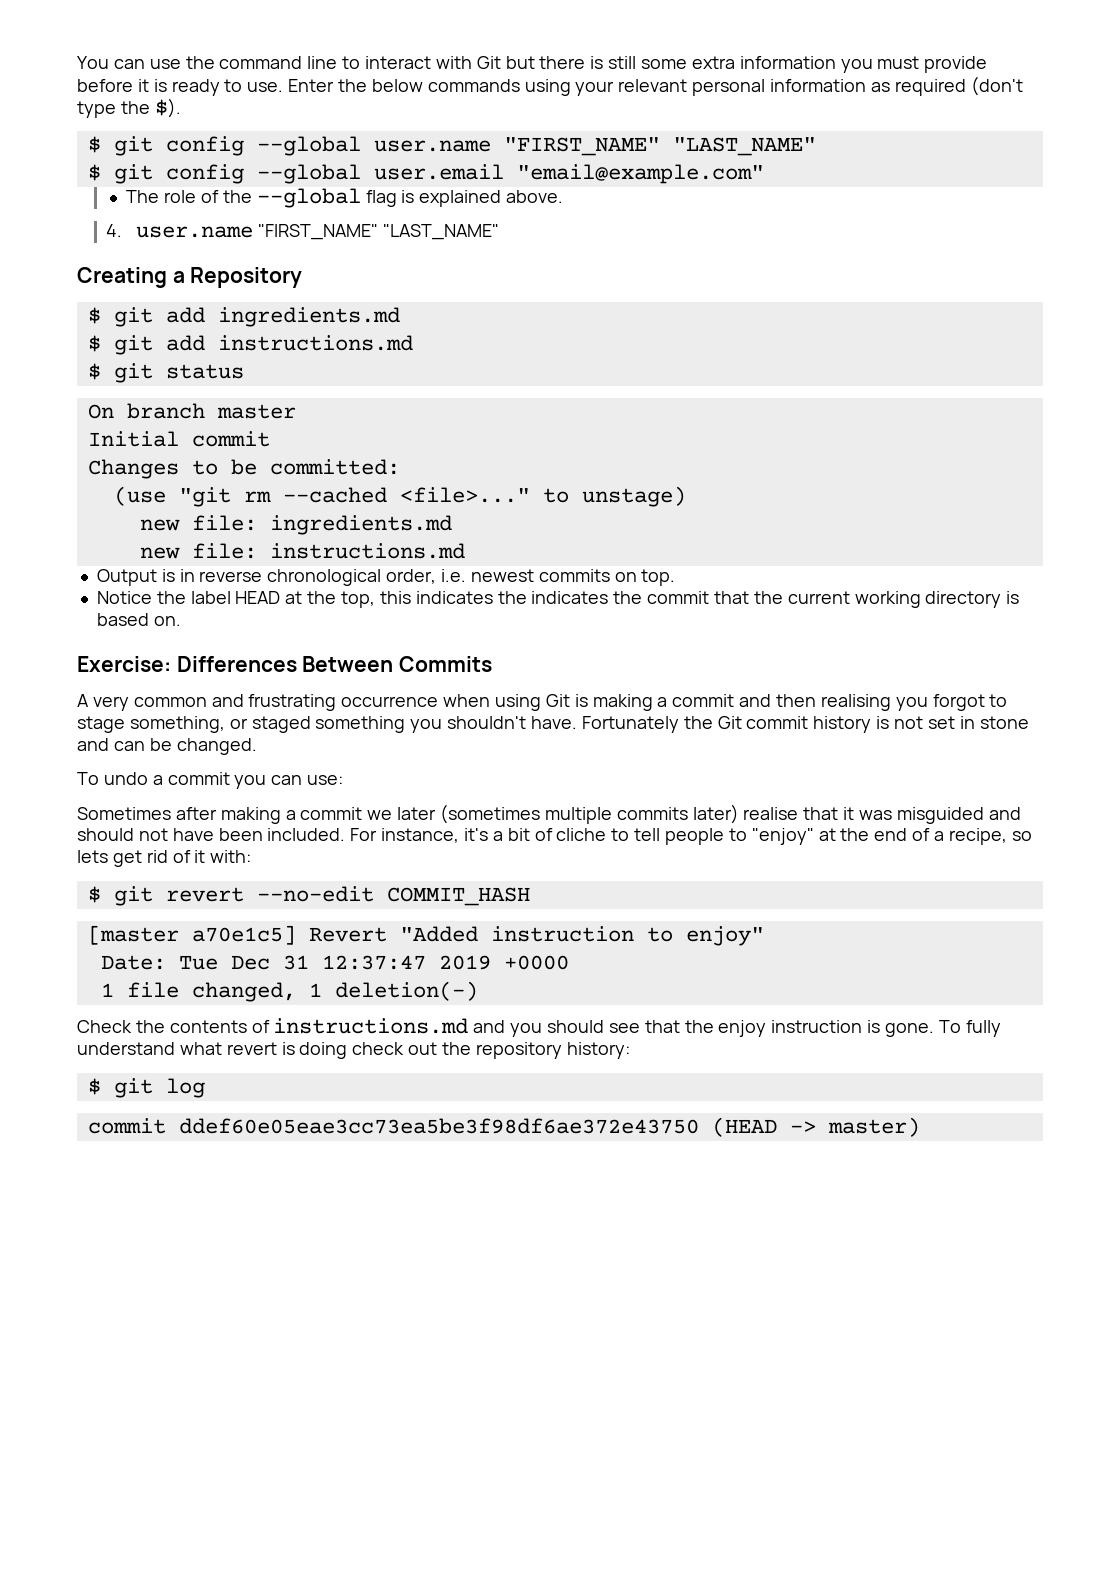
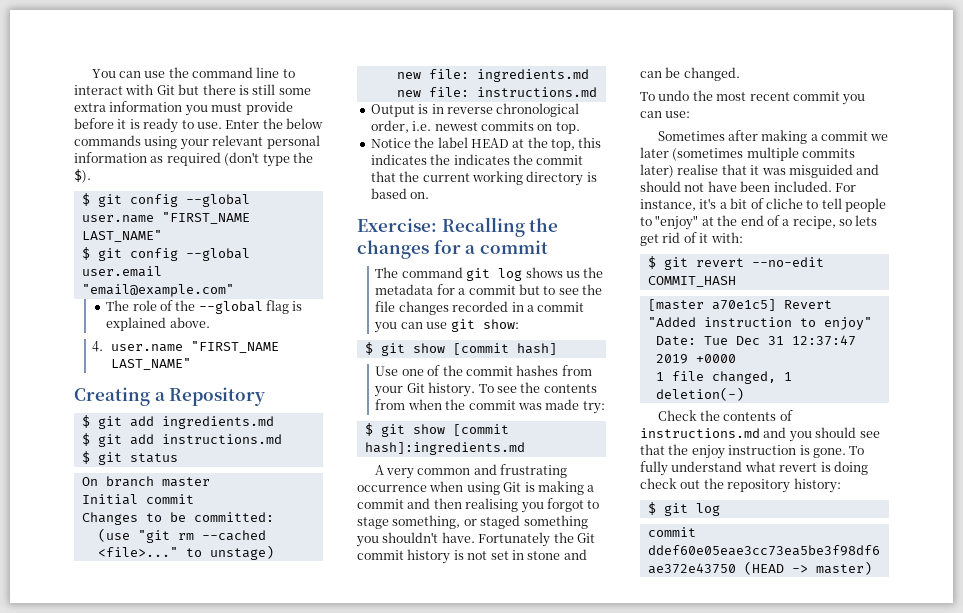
- $ git config --global user.name "FIRST_NAME" "LAST_NAME"
+ $ git config --global user.name "FIRST_NAME LAST_NAME"
- 4. user.name "FIRST_NAME" "LAST_NAME"
+ 4. user.name "FIRST_NAME LAST_NAME"
- Exercise: Differences Between Commits
+ Exercise: Recalling the changes for a commit
+ The command git log shows us the metadata for a commit but to see the file changes recorded in a commit you can use git show:
+ $ git show [commit hash]
+ Use one of the commit hashes from your Git history. To see the contents from when the commit was made try:
+ $ git show [commit hash]:ingredients.md
- To undo a commit you can use:
+ To undo the most recent commit you can use:

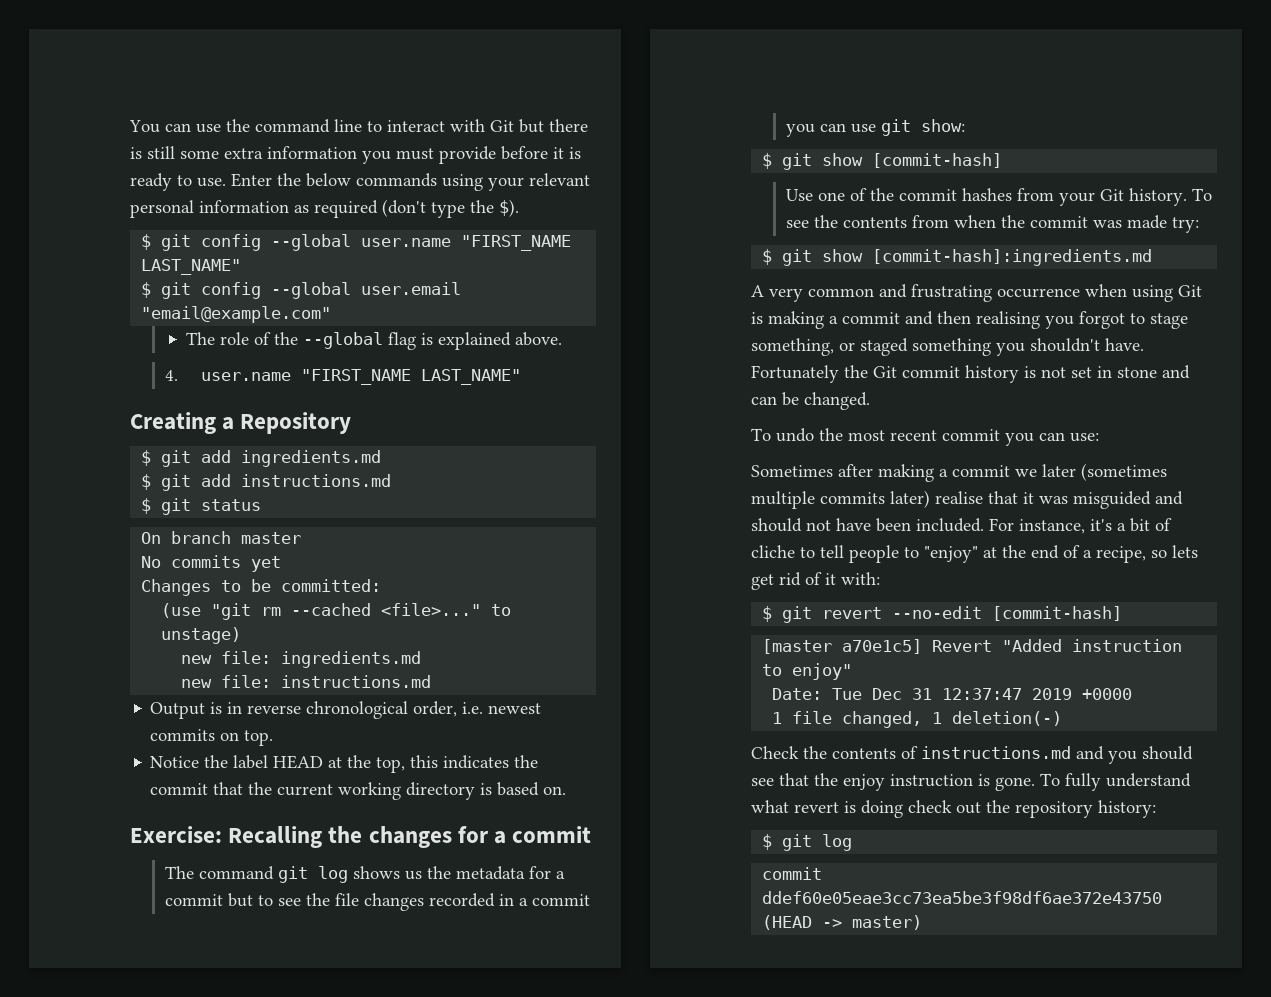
- Initial commit
+ No commits yet
- Notice the label HEAD at the top, this indicates the indicates the commit that the current working directory is based on.
+ Notice the label HEAD at the top, this indicates the commit that the current working directory is based on.
- $ git show [commit hash]
+ $ git show [commit-hash]
- $ git show [commit hash]:ingredients.md
+ $ git show [commit-hash]:ingredients.md
- $ git revert --no-edit COMMIT_HASH
+ $ git revert --no-edit [commit-hash]

